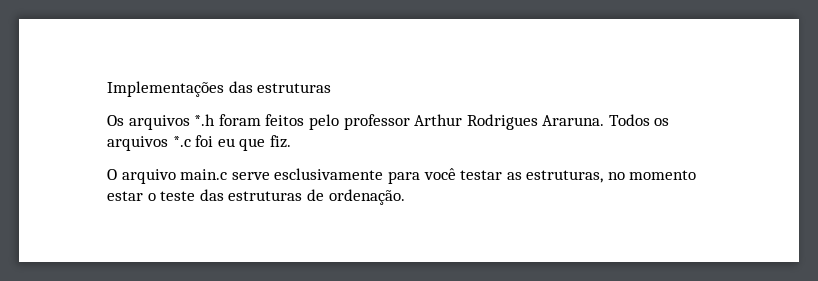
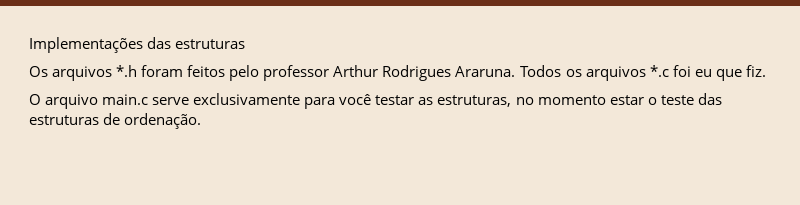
- O arquivo main.c serve esclusivamente para você testar as estruturas, no momento estar o teste das estruturas de ordenação.
+ O arquivo main.c serve exclusivamente para você testar as estruturas, no momento estar o teste das estruturas de ordenação.

